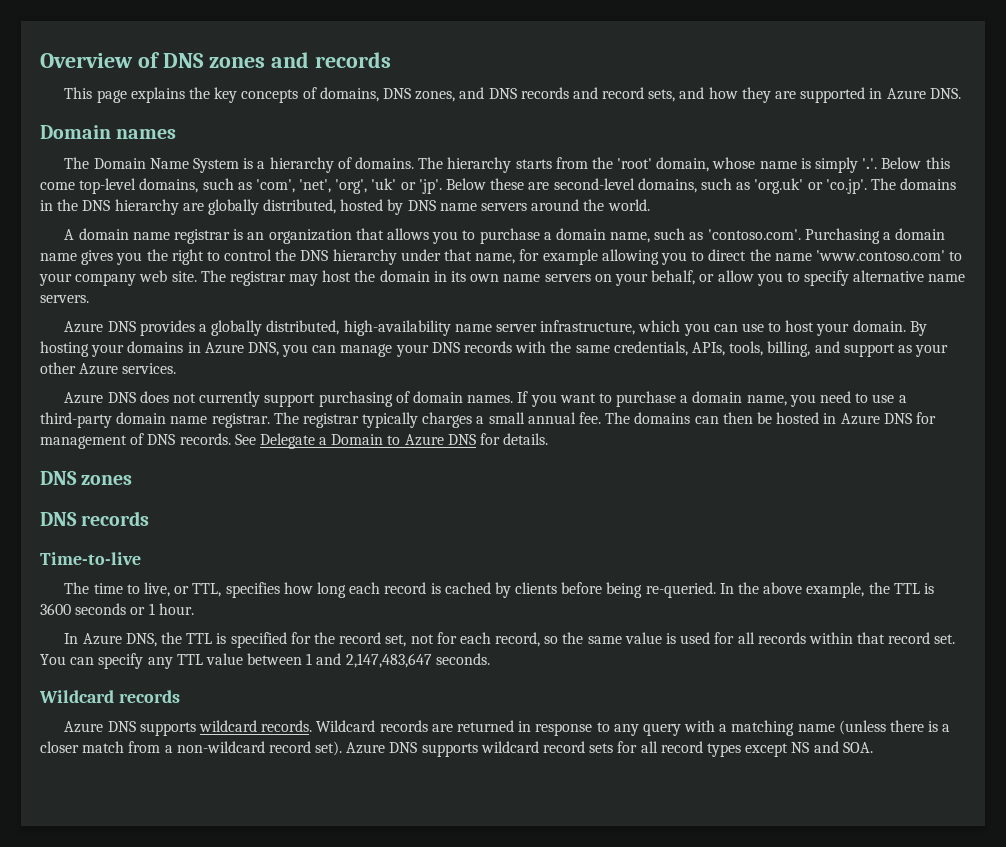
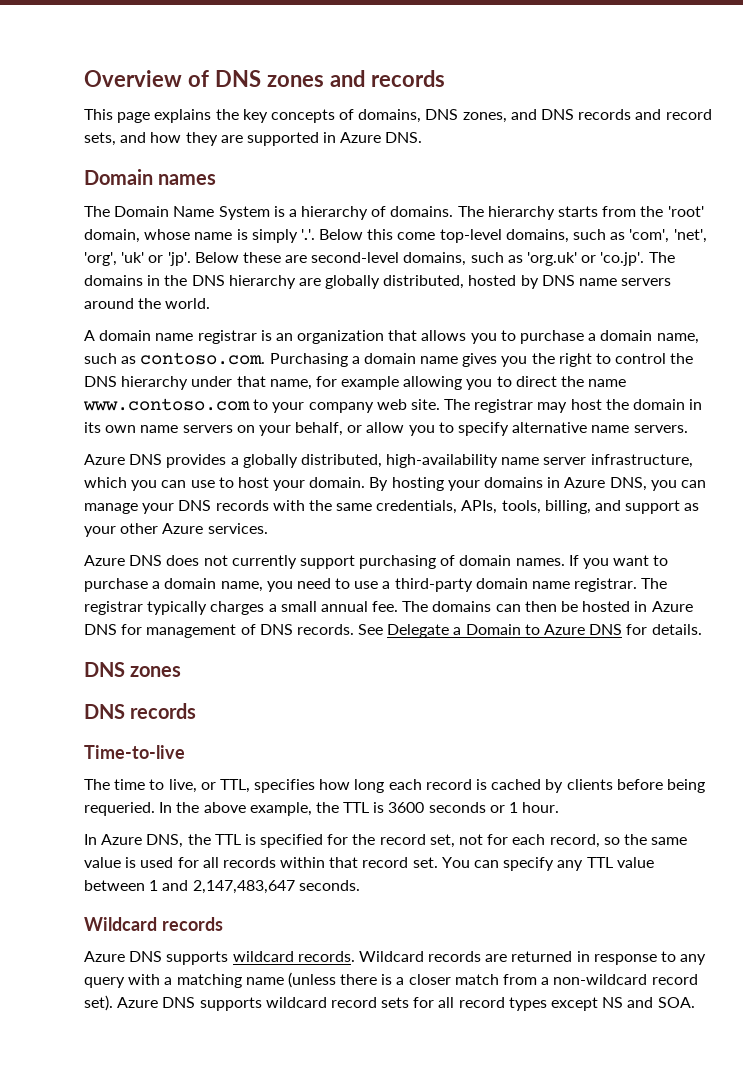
- A domain name registrar is an organization that allows you to purchase a domain name, such as 'contoso.com'. Purchasing a domain name gives you the right to control the DNS hierarchy under that name, for example allowing you to direct the name 'www.contoso.com' to your company web site.
+ A domain name registrar is an organization that allows you to purchase a domain name, such as contoso.com. Purchasing a domain name gives you the right to control the DNS hierarchy under that name, for example allowing you to direct the name www.contoso.com to your company web site.
- The time to live, or TTL, specifies how long each record is cached by clients before being re-queried.
+ The time to live, or TTL, specifies how long each record is cached by clients before being requeried.

